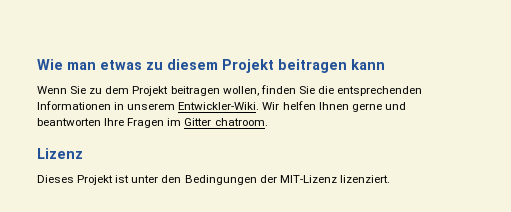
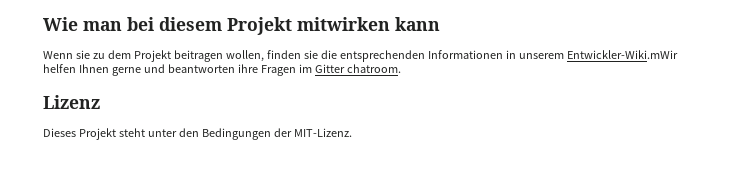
- Wie man etwas zu diesem Projekt beitragen kann
+ Wie man bei diesem Projekt mitwirken kann
- Wenn Sie zu dem Projekt beitragen wollen, finden Sie die entsprechenden Informationen in unserem Entwickler-Wiki. Wir helfen Ihnen gerne und beantworten Ihre Fragen im Gitter chatroom.
+ Wenn sie zu dem Projekt beitragen wollen, finden sie die entsprechenden Informationen in unserem Entwickler-Wiki.mWir helfen Ihnen gerne und beantworten ihre Fragen im Gitter chatroom.
- Dieses Projekt ist unter den Bedingungen der MIT-Lizenz lizenziert.
+ Dieses Projekt steht unter den Bedingungen der MIT-Lizenz.

